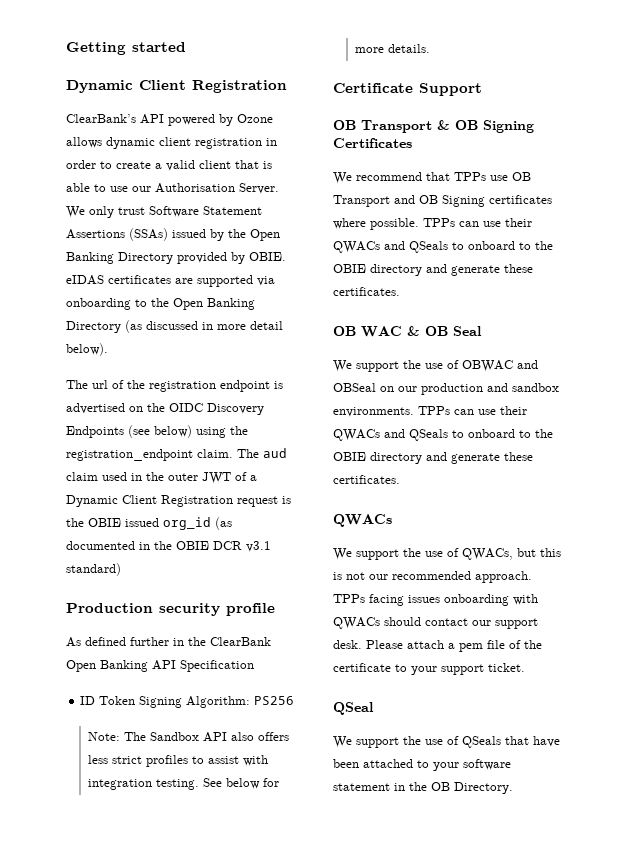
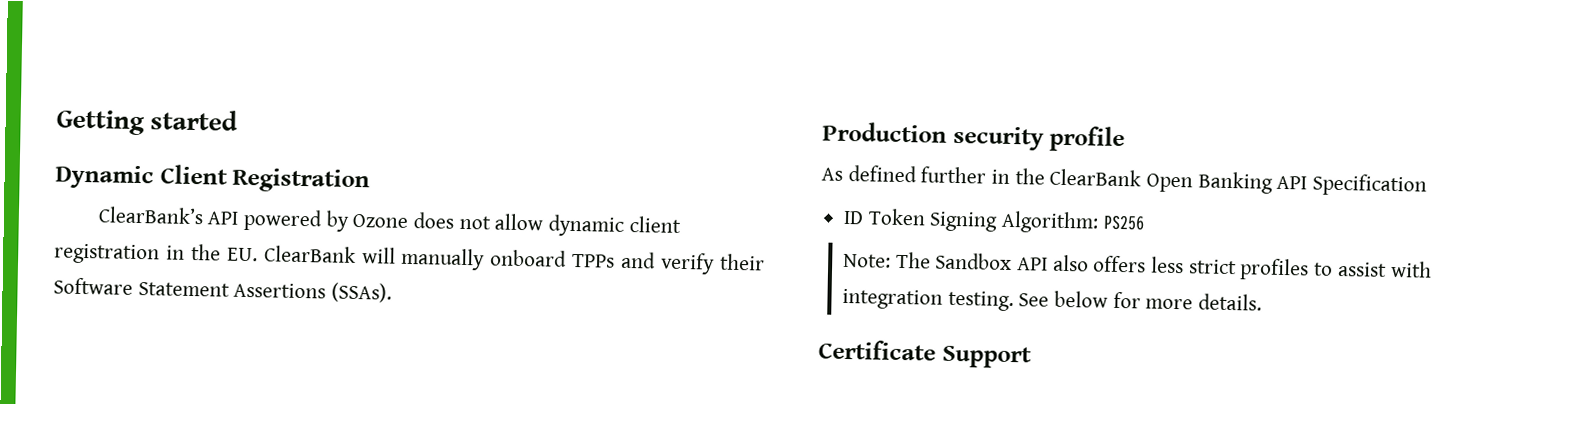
- ClearBank’s API powered by Ozone allows dynamic client registration in order to create a valid client that is able to use our Authorisation Server. We only trust Software Statement Assertions (SSAs) issued by the Open Banking Directory provided by OBIE. eIDAS certificates are supported via onboarding to the Open Banking Directory (as discussed in more detail below).
- The url of the registration endpoint is advertised on the OIDC Discovery Endpoints (see below) using the registration_endpoint claim. The aud claim used in the outer JWT of a Dynamic Client Registration request is the OBIE issued org_id (as documented in the OBIE DCR v3.1 standard)
+ ClearBank’s API powered by Ozone does not allow dynamic client registration in the EU. ClearBank will manually onboard TPPs and verify their Software Statement Assertions (SSAs).
- OB Transport & OB Signing Certificates
- We recommend that TPPs use OB Transport and OB Signing certificates where possible. TPPs can use their QWACs and QSeals to onboard to the OBIE directory and generate these certificates.
- OB WAC & OB Seal
- We support the use of OBWAC and OBSeal on our production and sandbox environments. TPPs can use their QWACs and QSeals to onboard to the OBIE directory and generate these certificates.
- QWACs
- We support the use of QWACs, but this is not our recommended approach. TPPs facing issues onboarding with QWACs should contact our support desk. Please attach a pem file of the certificate to your support ticket.
- QSeal
- We support the use of QSeals that have been attached to your software statement in the OB Directory.

